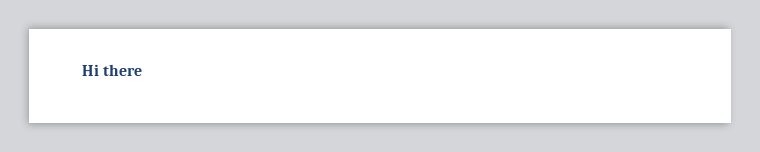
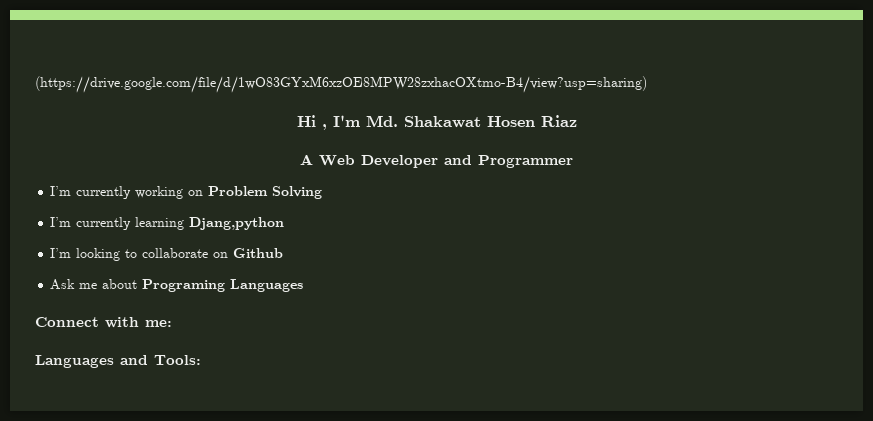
- Hi there
+ (https://drive.google.com/file/d/1wO83GYxM6xzOE8MPW28zxhacOXtmo-B4/view?usp=sharing)
+ Hi , I'm Md. Shakawat Hosen Riaz
+ A Web Developer and Programmer
+ I’m currently working on Problem Solving
+ I’m currently learning Djang,python
+ I’m looking to collaborate on Github
+ Ask me about Programing Languages
+ Connect with me:
+ Languages and Tools:

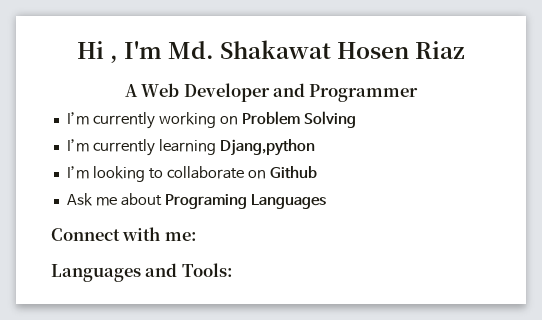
- (https://drive.google.com/file/d/1wO83GYxM6xzOE8MPW28zxhacOXtmo-B4/view?usp=sharing)

